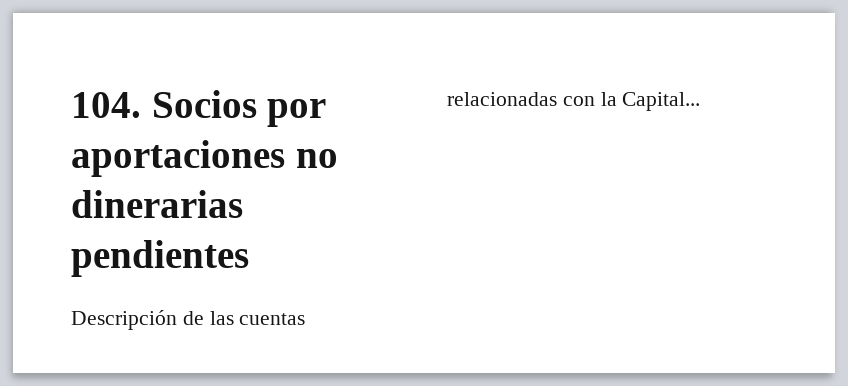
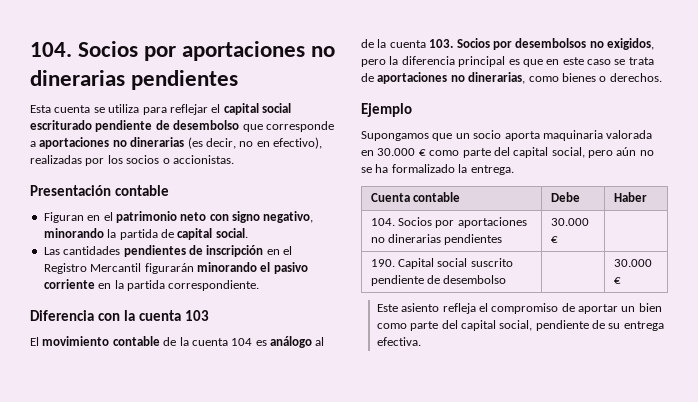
- Descripción de las cuentas relacionadas con la Capital...
+ Esta cuenta se utiliza para reflejar el capital social escriturado pendiente de desembolso que corresponde a aportaciones no dinerarias (es decir, no en efectivo), realizadas por los socios o accionistas.
+ Presentación contable
+ Figuran en el patrimonio neto con signo negativo, minorando la partida de capital social.
+ Las cantidades pendientes de inscripción en el Registro Mercantil figurarán minorando el pasivo corriente en la partida correspondiente.
+ Diferencia con la cuenta 103
+ El movimiento contable de la cuenta 104 es análogo al de la cuenta 103. Socios por desembolsos no exigidos, pero la diferencia principal es que en este caso se trata de aportaciones no dinerarias, como bienes o derechos.
+ Ejemplo
+ Supongamos que un socio aporta maquinaria valorada en 30.000 € como parte del capital social, pero aún no se ha formalizado la entrega.
+ Cuenta contable | Debe | Haber
+ 104. Socios por aportaciones no dinerarias pendientes | 30.000 € |
+ 190. Capital social suscrito pendiente de desembolso | | 30.000 €
+ Este asiento refleja el compromiso de aportar un bien como parte del capital social, pendiente de su entrega efectiva.

